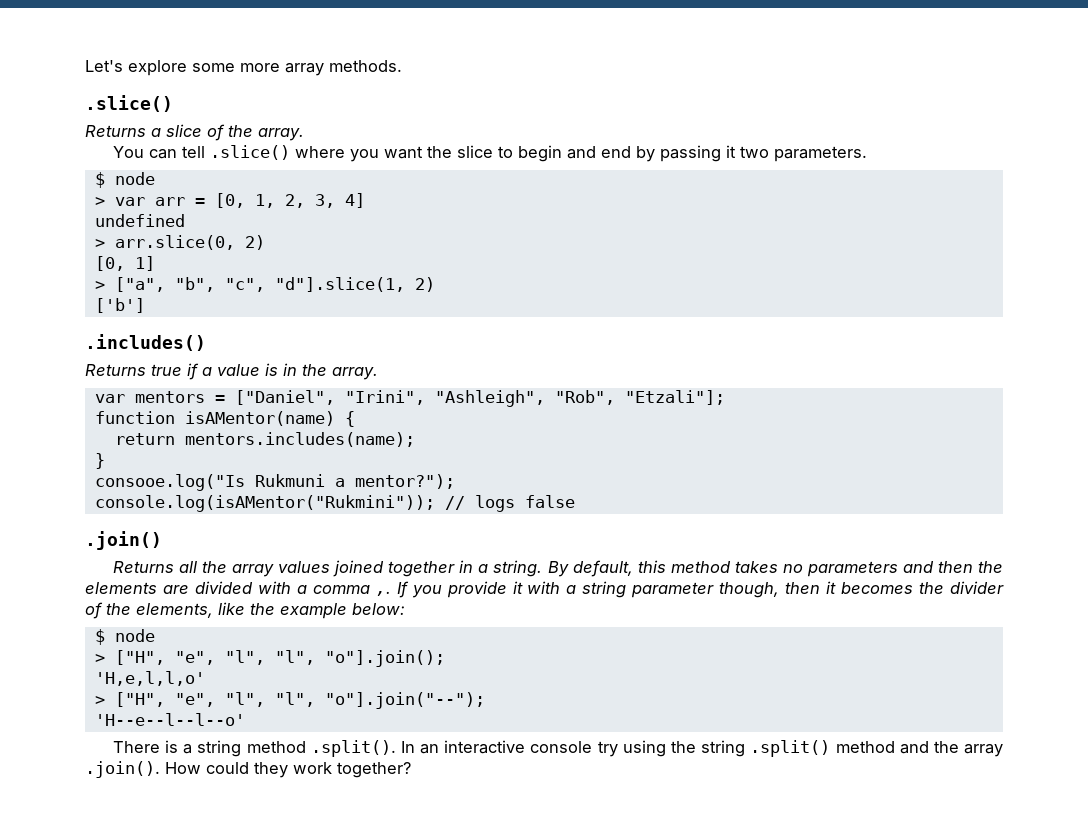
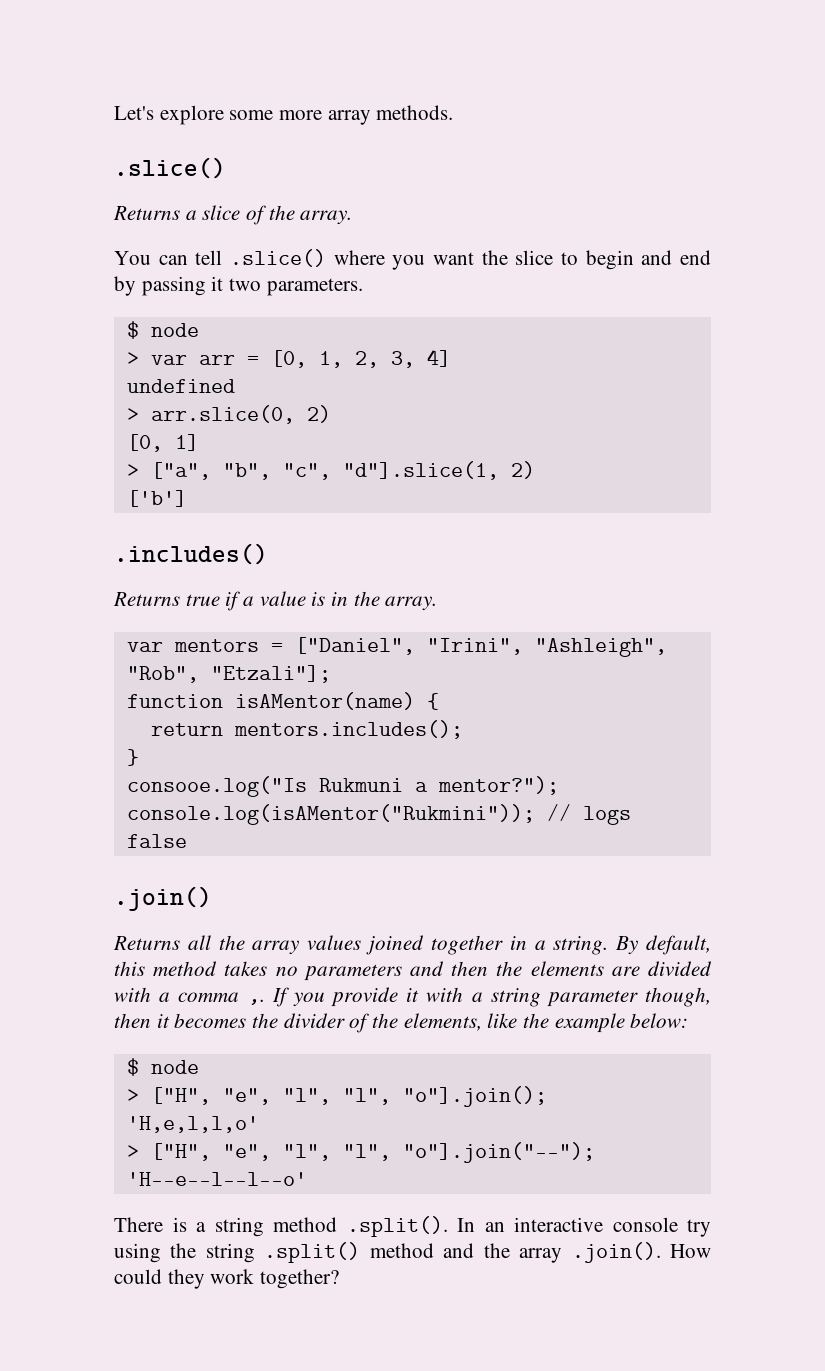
- return mentors.includes(name);
+ return mentors.includes();

